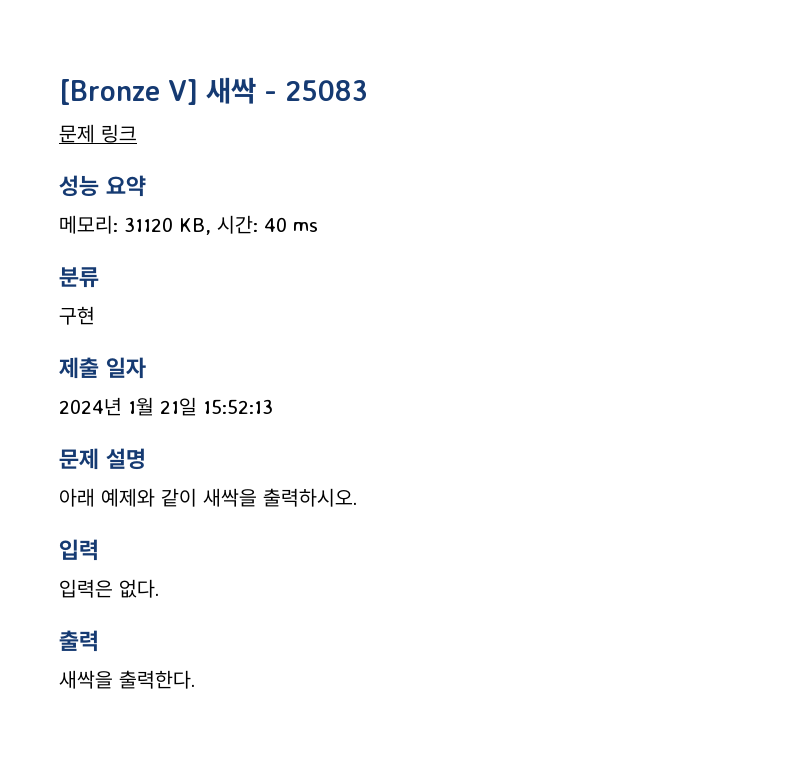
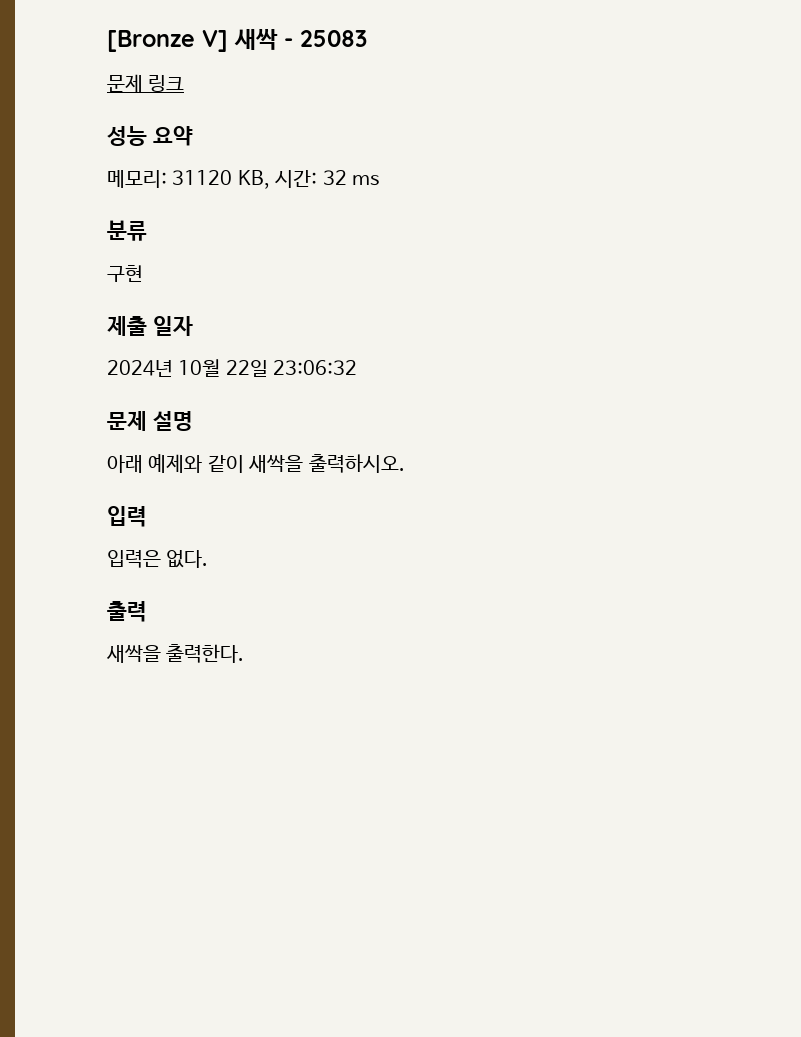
- 메모리: 31120 KB, 시간: 40 ms
+ 메모리: 31120 KB, 시간: 32 ms
- 2024년 1월 21일 15:52:13
+ 2024년 10월 22일 23:06:32

